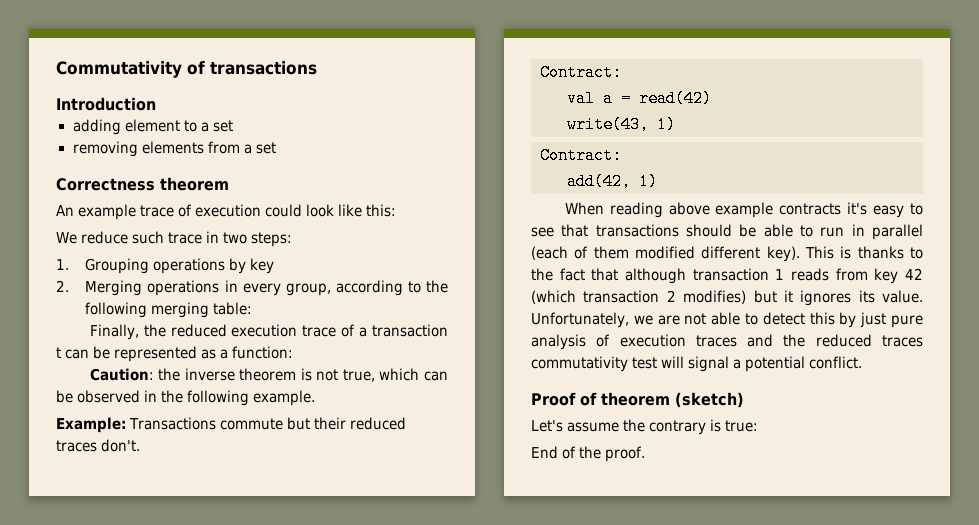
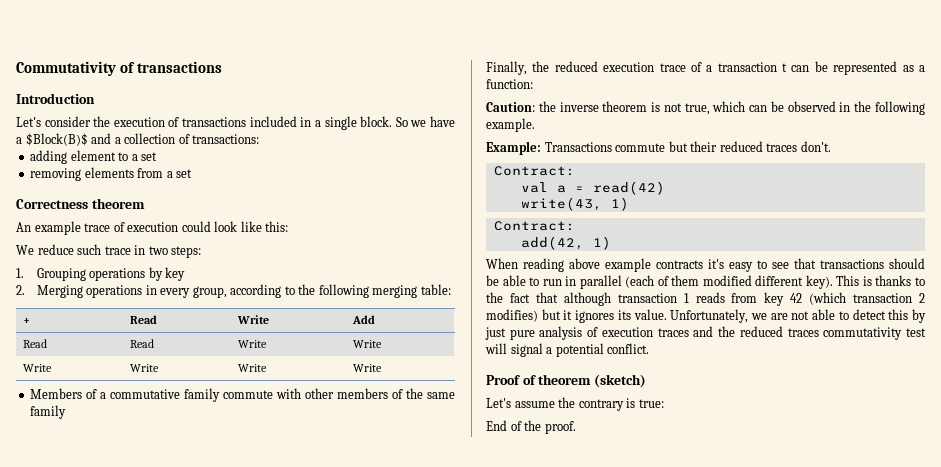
+ Let's consider the execution of transactions included in a single block. So we have a $Block(B)$ and a collection of transactions:
+ + | Read | Write | Add
+ Read | Read | Write | Write
+ Write | Write | Write | Write
+ Members of a commutative family commute with other members of the same family

